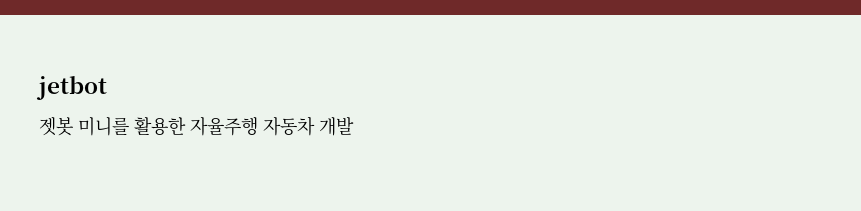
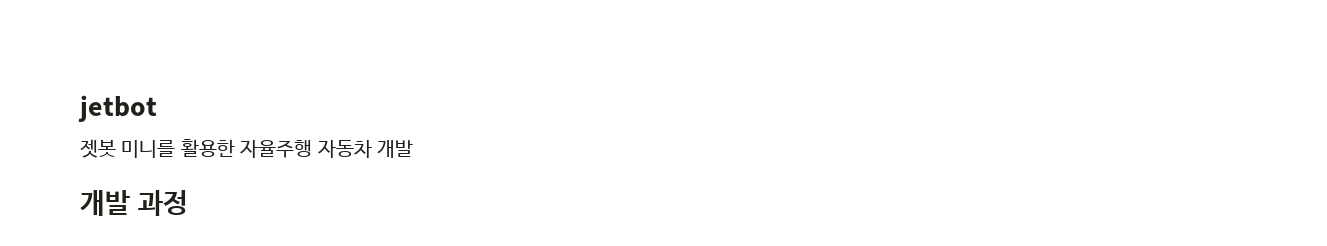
+ 개발 과정

